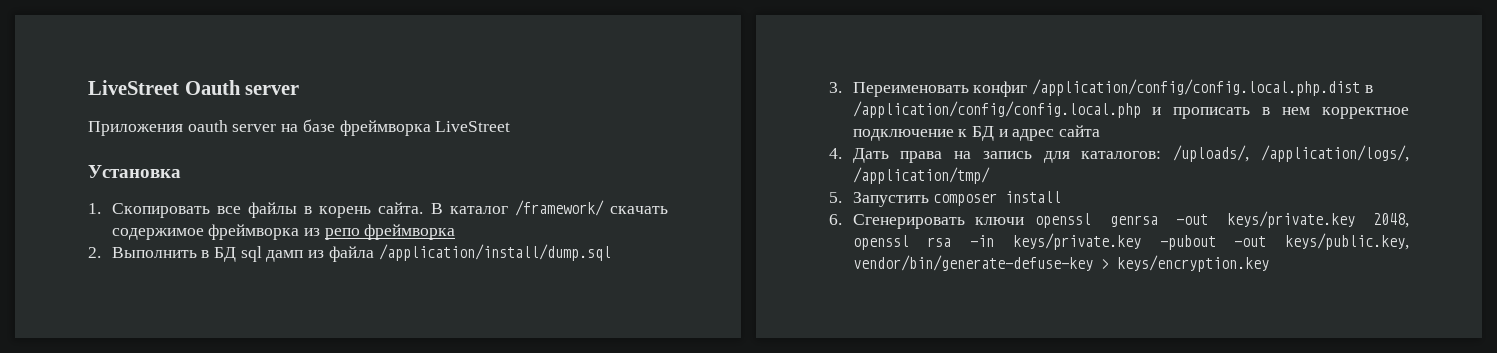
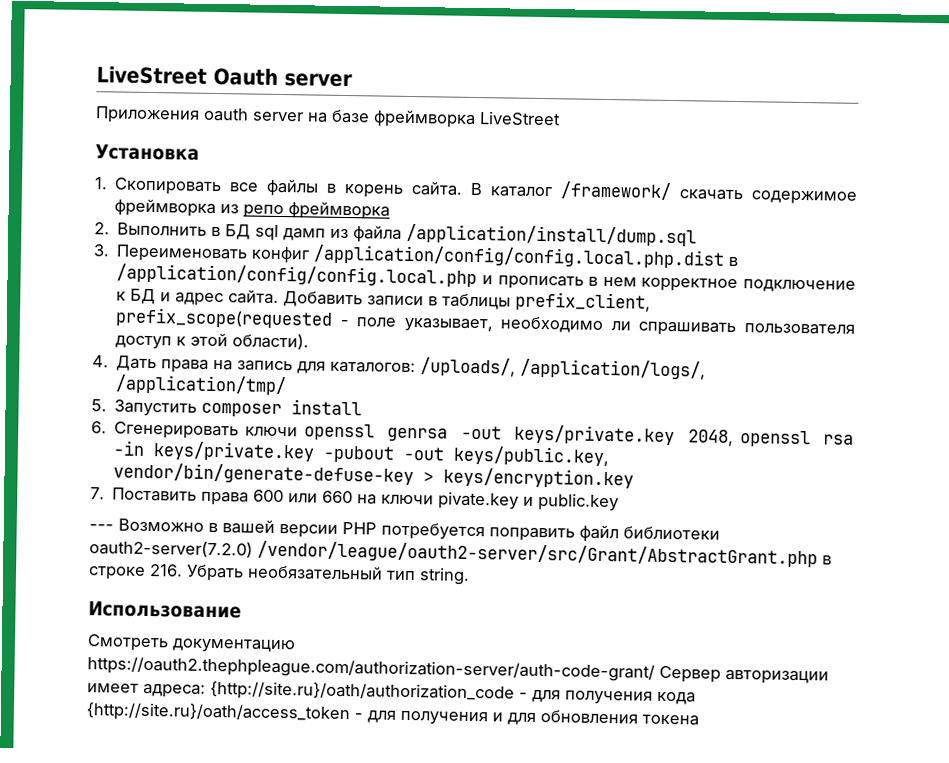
- 3. Переименовать конфиг /application/config/config.local.php.dist в /application/config/config.local.php и прописать в нем корректное подключение к БД и адрес сайта
+ 3. Переименовать конфиг /application/config/config.local.php.dist в /application/config/config.local.php и прописать в нем корректное подключение к БД и адрес сайта. Добавить записи в таблицы prefix_client, prefix_scope(requested - поле указывает, необходимо ли спрашивать пользователя доступ к этой области).
+ 7. Поставить права 600 или 660 на ключи pivate.key и public.key
+ --- Возможно в вашей версии PHP потребуется поправить файл библиотеки oauth2-server(7.2.0) /vendor/league/oauth2-server/src/Grant/AbstractGrant.php в строке 216. Убрать необязательный тип string.
+ Использование
+ Смотреть документацию https://oauth2.thephpleague.com/authorization-server/auth-code-grant/ Сервер авторизации имеет адреса: {http://site.ru}/oath/authorization_code - для получения кода {http://site.ru}/oath/access_token - для получения и для обновления токена

